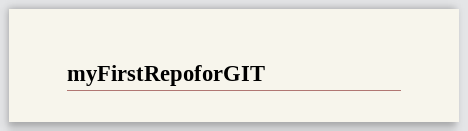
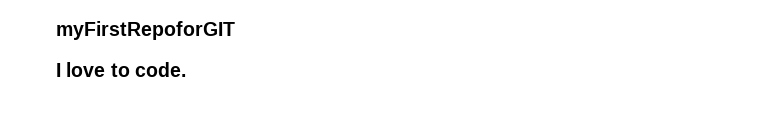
+ I love to code.

